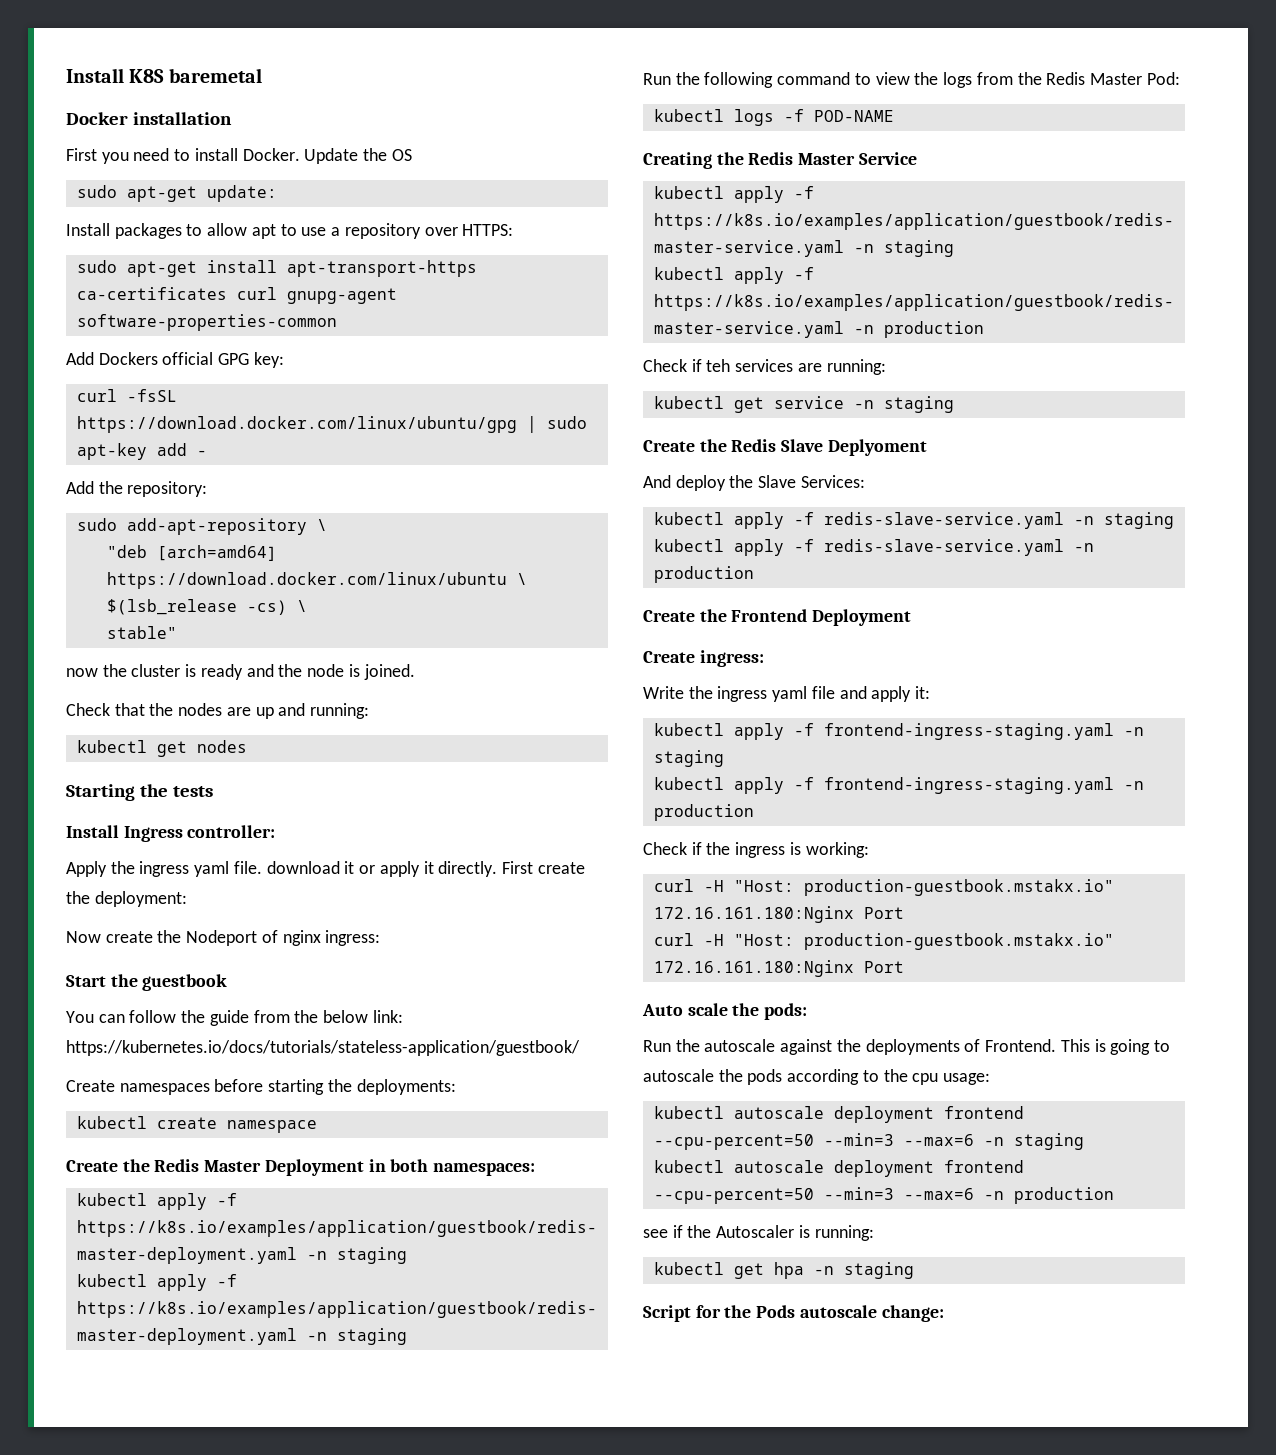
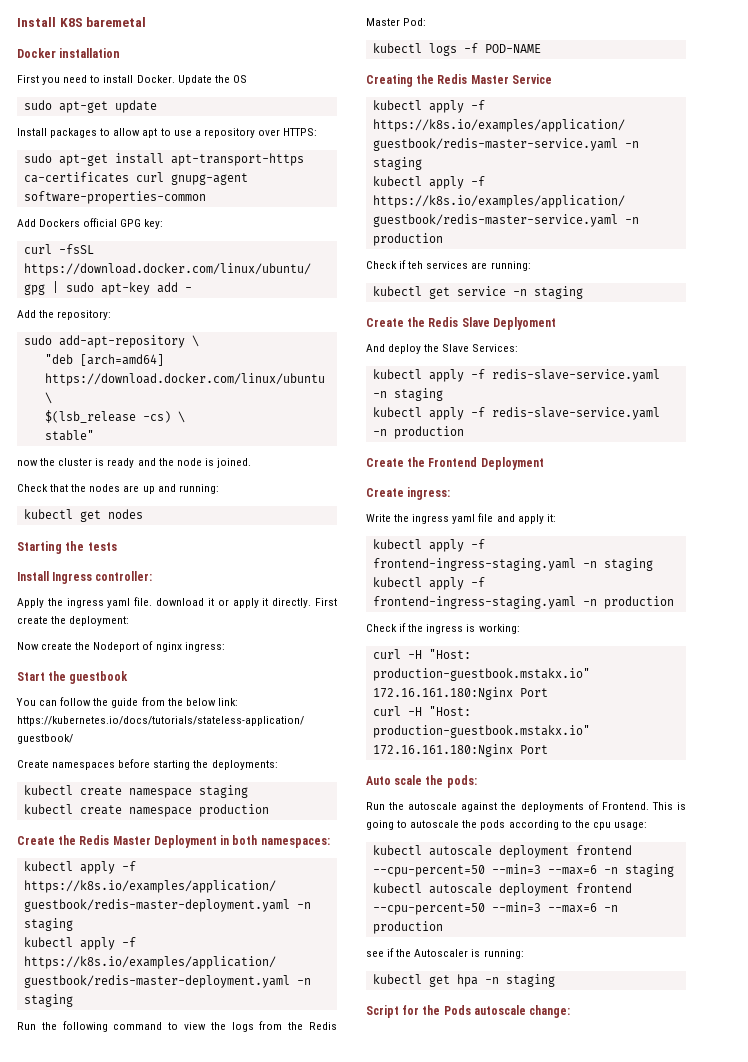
- sudo apt-get update:
+ sudo apt-get update
- kubectl create namespace
+ kubectl create namespace staging
+ kubectl create namespace production

